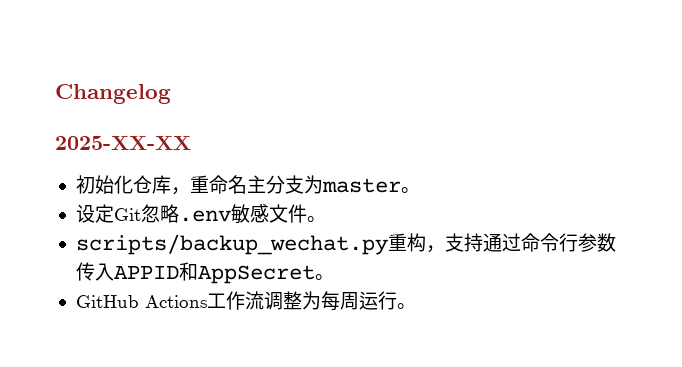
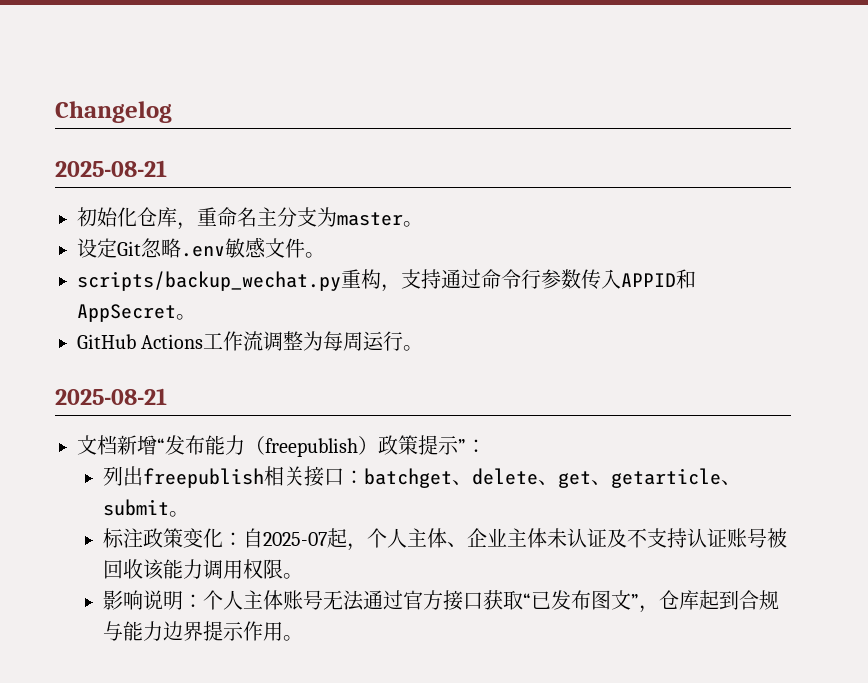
  Changelog
- 2025-XX-XX
+ 2025-08-21
  GitHub Actions工作流调整为每周运行。
+ 2025-08-21
+ 文档新增“发布能力（freepublish）政策提示”：
+ 列出freepublish相关接口：batchget、delete、get、getarticle、submit。
+ 标注政策变化：自2025-07起，个人主体、企业主体未认证及不支持认证账号被回收该能力调用权限。
+ 影响说明：个人主体账号无法通过官方接口获取“已发布图文”，仓库起到合规与能力边界提示作用。

